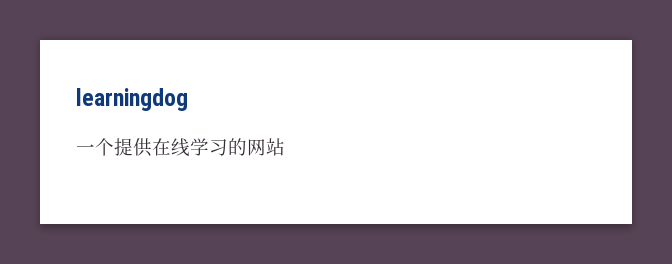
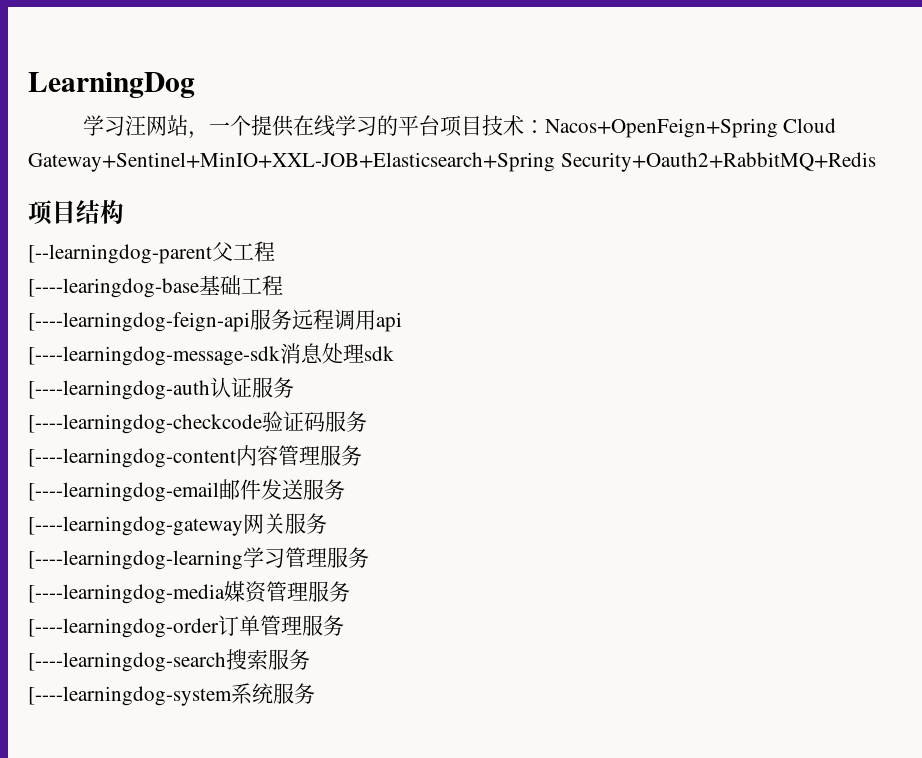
- learningdog
- 一个提供在线学习的网站
+ LearningDog
+ 学习汪网站，一个提供在线学习的平台项目技术：Nacos+OpenFeign+Spring Cloud Gateway+Sentinel+MinIO+XXL-JOB+Elasticsearch+Spring Security+Oauth2+RabbitMQ+Redis
+ 项目结构
+ [--learningdog-parent父工程
+ [----learingdog-base基础工程
+ [----learningdog-feign-api服务远程调用api
+ [----learningdog-message-sdk消息处理sdk
+ [----learningdog-auth认证服务
+ [----learningdog-checkcode验证码服务
+ [----learningdog-content内容管理服务
+ [----learningdog-email邮件发送服务
+ [----learningdog-gateway网关服务
+ [----learningdog-learning学习管理服务
+ [----learningdog-media媒资管理服务
+ [----learningdog-order订单管理服务
+ [----learningdog-search搜索服务
+ [----learningdog-system系统服务

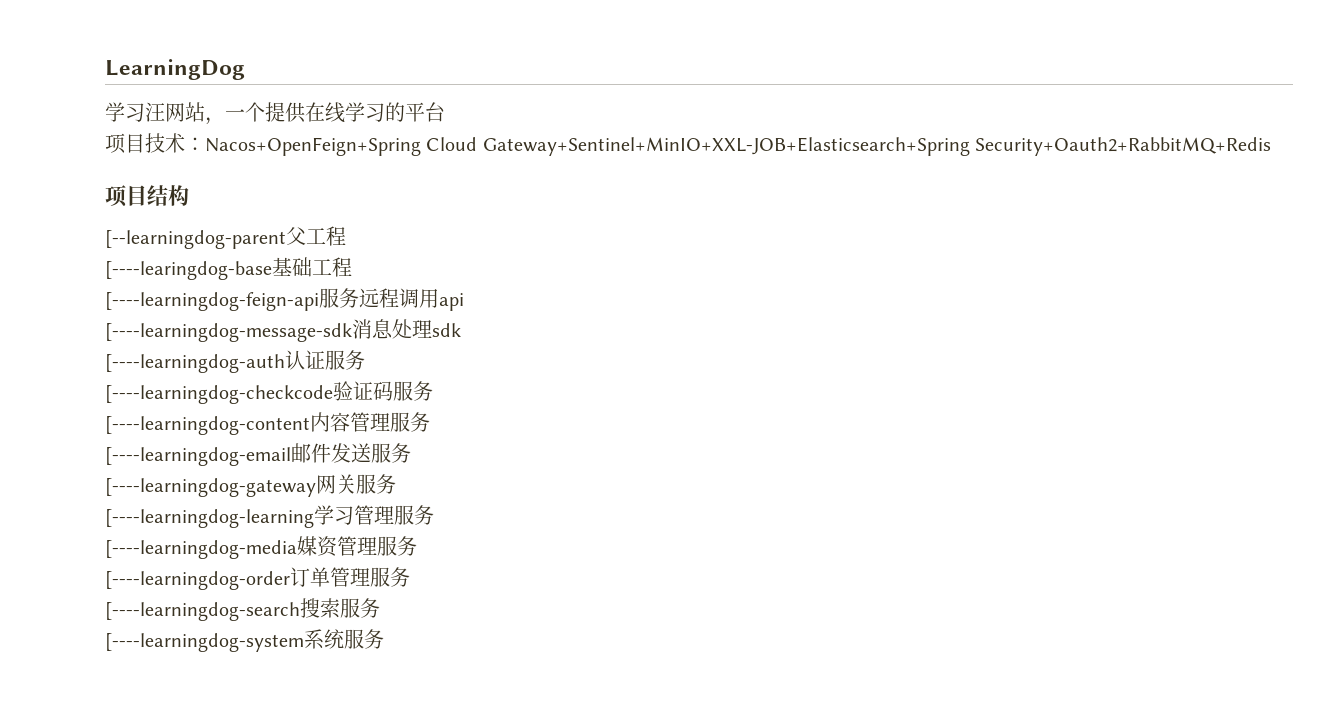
- 学习汪网站，一个提供在线学习的平台项目技术：Nacos+OpenFeign+Spring Cloud Gateway+Sentinel+MinIO+XXL-JOB+Elasticsearch+Spring Security+Oauth2+RabbitMQ+Redis
+ 学习汪网站，一个提供在线学习的平台
+ 项目技术：Nacos+OpenFeign+Spring Cloud Gateway+Sentinel+MinIO+XXL-JOB+Elasticsearch+Spring Security+Oauth2+RabbitMQ+Redis

